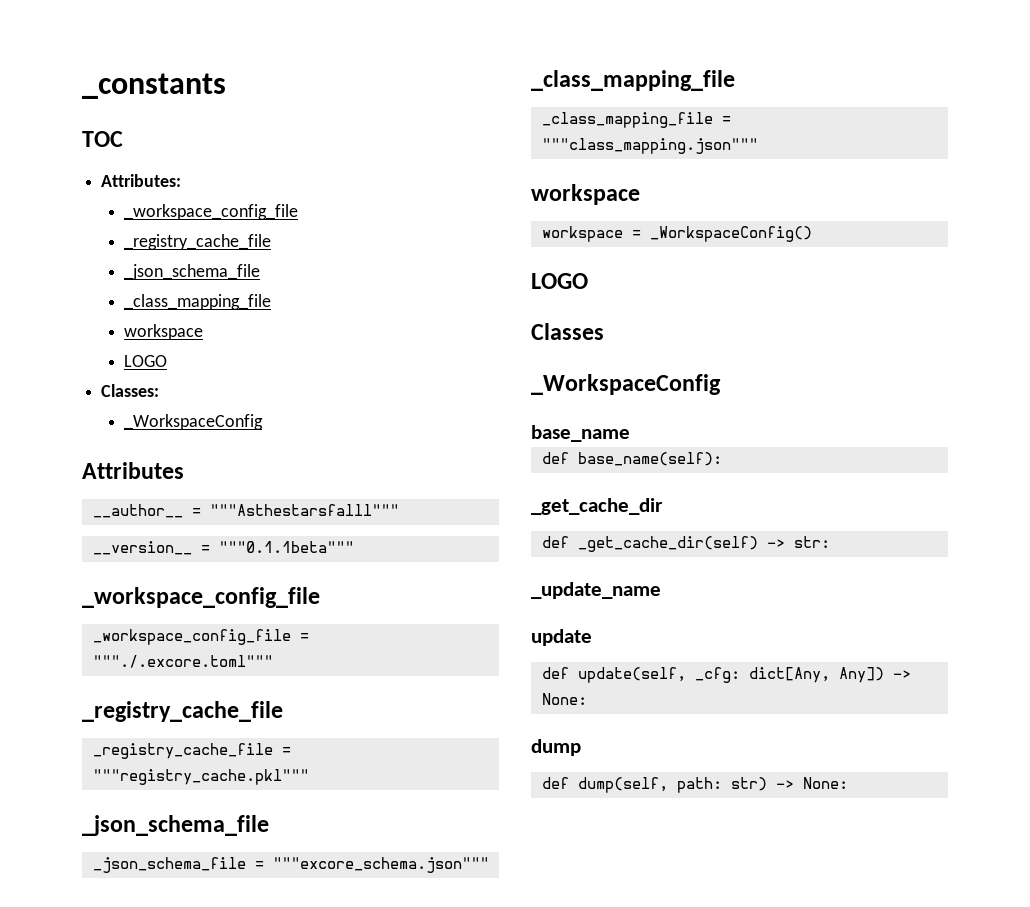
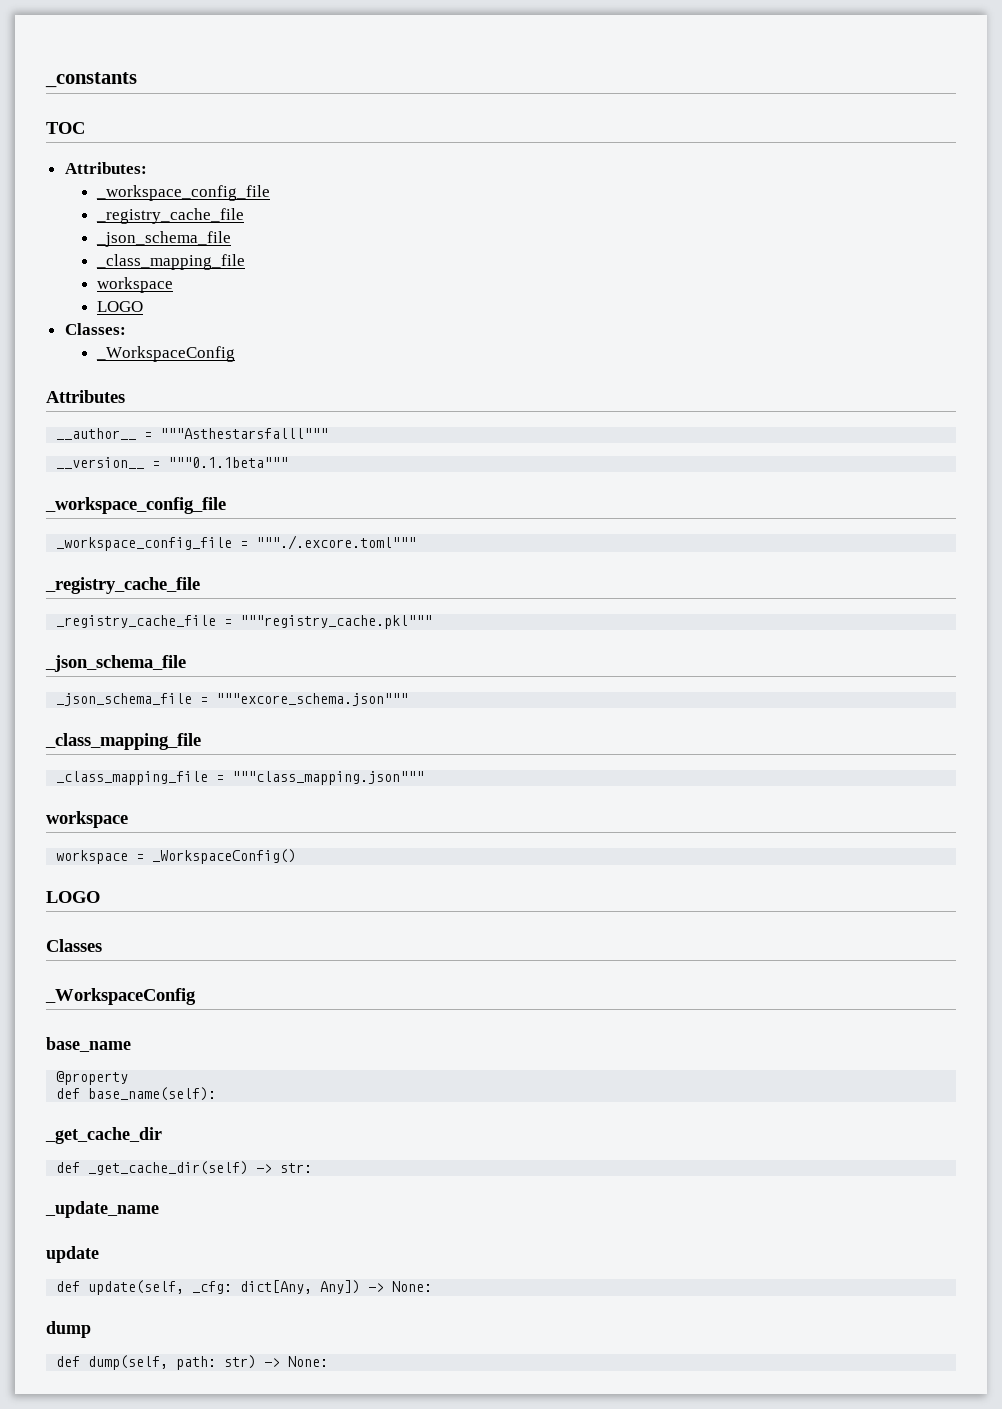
+ @property

